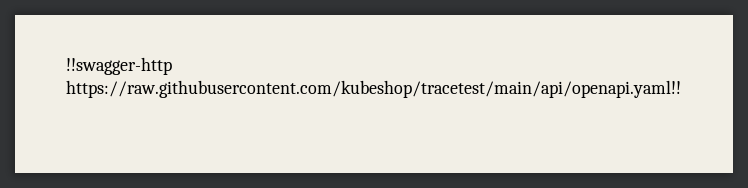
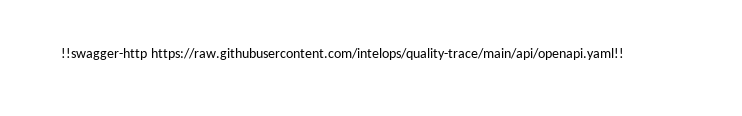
- !!swagger-http https://raw.githubusercontent.com/kubeshop/tracetest/main/api/openapi.yaml!!
+ !!swagger-http https://raw.githubusercontent.com/intelops/quality-trace/main/api/openapi.yaml!!

